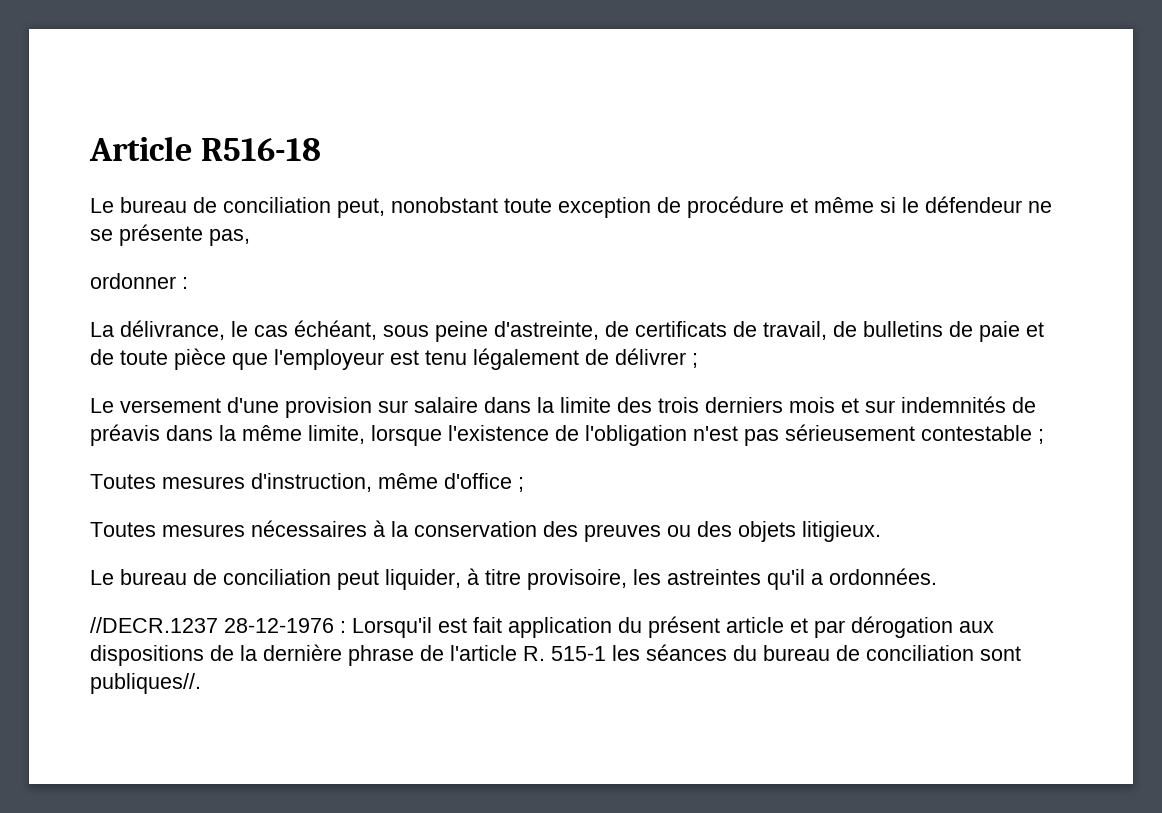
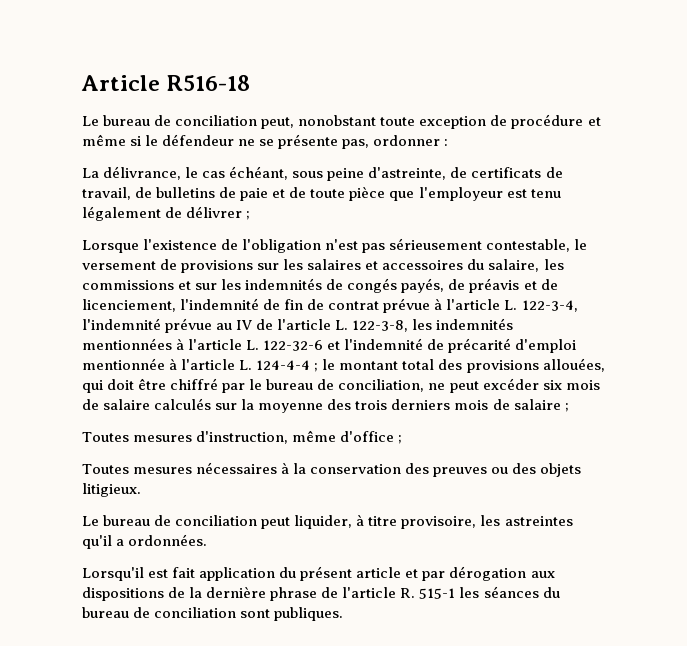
- Le bureau de conciliation peut, nonobstant toute exception de procédure et même si le défendeur ne se présente pas,
- ordonner :
+ Le bureau de conciliation peut, nonobstant toute exception de procédure et même si le défendeur ne se présente pas, ordonner :
- Le versement d'une provision sur salaire dans la limite des trois derniers mois et sur indemnités de préavis dans la même limite, lorsque l'existence de l'obligation n'est pas sérieusement contestable ;
+ Lorsque l'existence de l'obligation n'est pas sérieusement contestable, le versement de provisions sur les salaires et accessoires du salaire, les commissions et sur les indemnités de congés payés, de préavis et de licenciement, l'indemnité de fin de contrat prévue à l'article L. 122-3-4, l'indemnité prévue au IV de l'article L. 122-3-8, les indemnités mentionnées à l'article L. 122-32-6 et l'indemnité de précarité d'emploi mentionnée à l'article L. 124-4-4 ; le montant total des provisions allouées, qui doit être chiffré par le bureau de conciliation, ne peut excéder six mois de salaire calculés sur la moyenne des trois derniers mois de salaire ;
- //DECR.1237 28-12-1976 : Lorsqu'il est fait application du présent article et par dérogation aux dispositions de la dernière phrase de l'article R. 515-1 les séances du bureau de conciliation sont publiques//.
+ Lorsqu'il est fait application du présent article et par dérogation aux dispositions de la dernière phrase de l'article R. 515-1 les séances du bureau de conciliation sont publiques.

